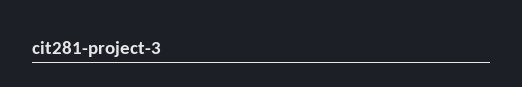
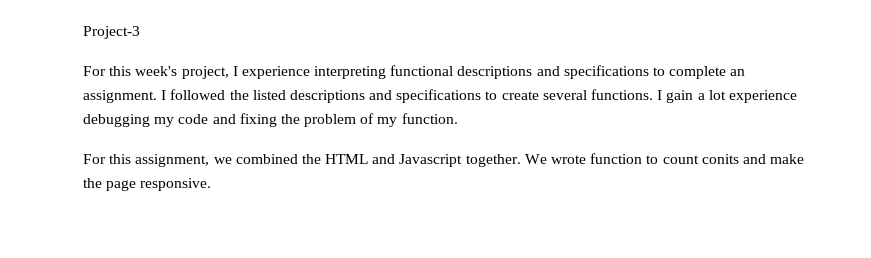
- cit281-project-3
+ Project-3
+ For this week's project, I experience interpreting functional descriptions and specifications to complete an assignment. I followed the listed descriptions and specifications to create several functions. I gain a lot experience debugging my code and fixing the problem of my function.
+ For this assignment, we combined the HTML and Javascript together. We wrote function to count conits and make the page responsive.

